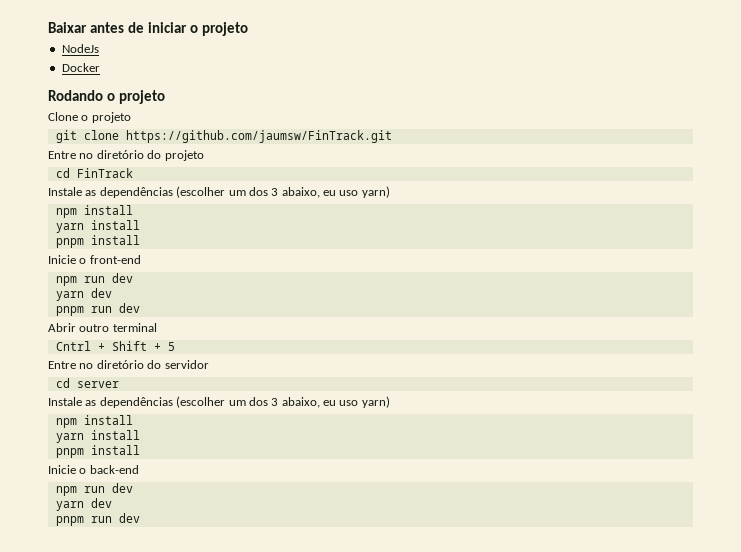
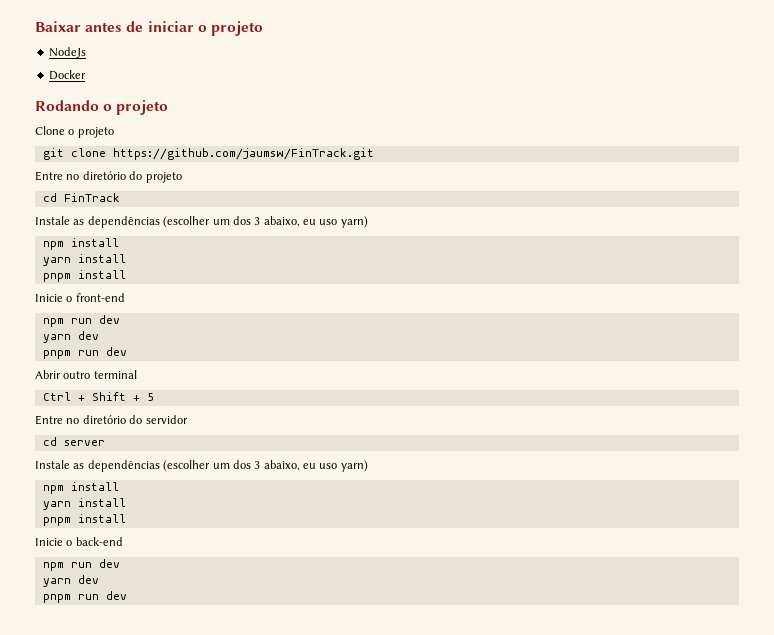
- Cntrl + Shift + 5
+ Ctrl + Shift + 5

